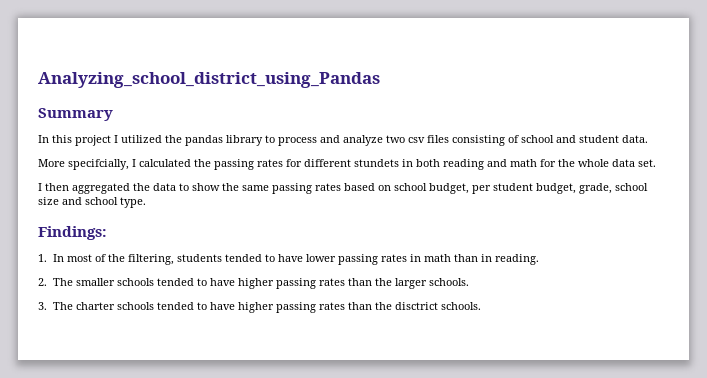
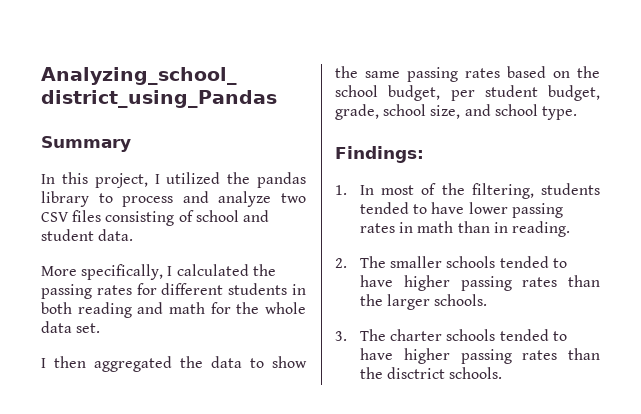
- In this project I utilized the pandas library to process and analyze two csv files consisting of school and student data.
+ In this project, I utilized the pandas library to process and analyze two CSV files consisting of school and student data.
- More specifcially, I calculated the passing rates for different stundets in both reading and math for the whole data set.
+ More specifically, I calculated the passing rates for different students in both reading and math for the whole data set.
- I then aggregated the data to show the same passing rates based on school budget, per student budget, grade, school size and school type.
+ I then aggregated the data to show the same passing rates based on the school budget, per student budget, grade, school size, and school type.

